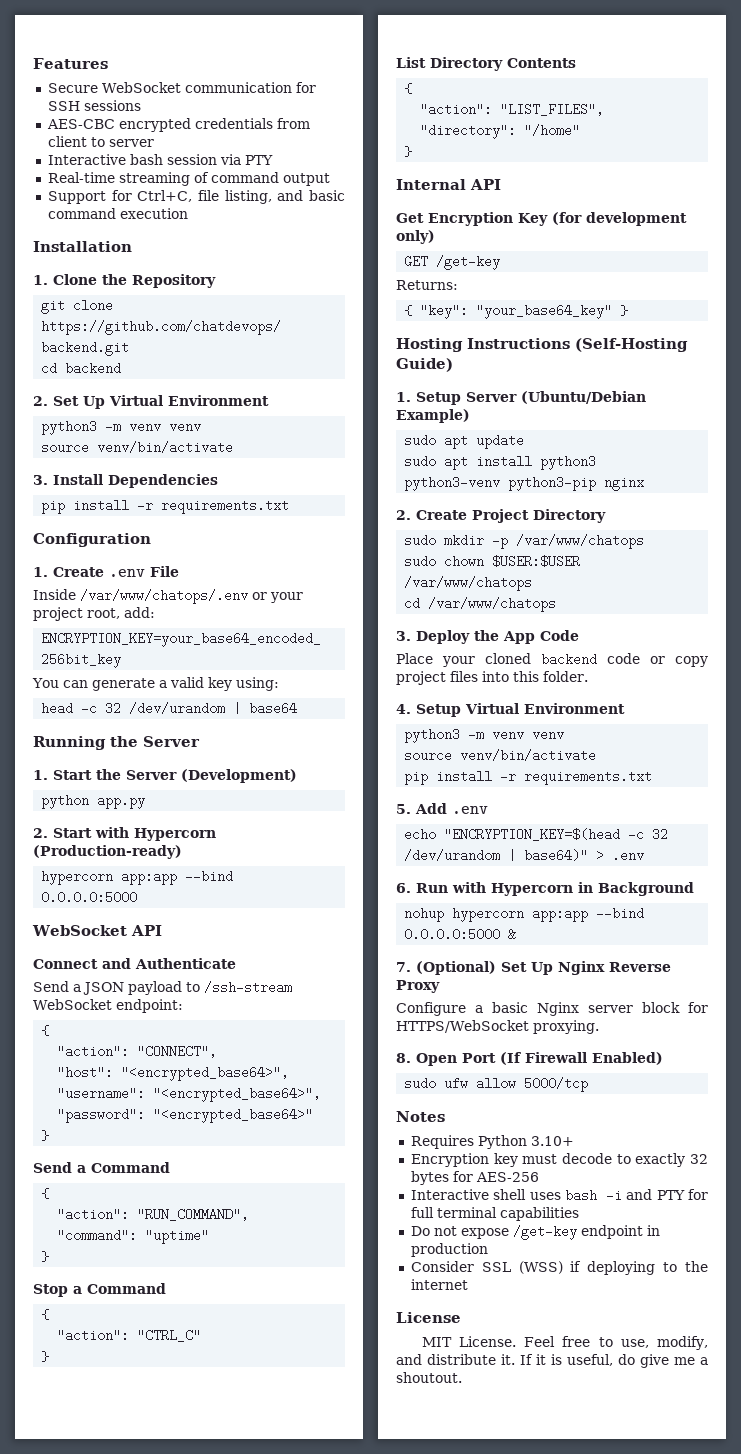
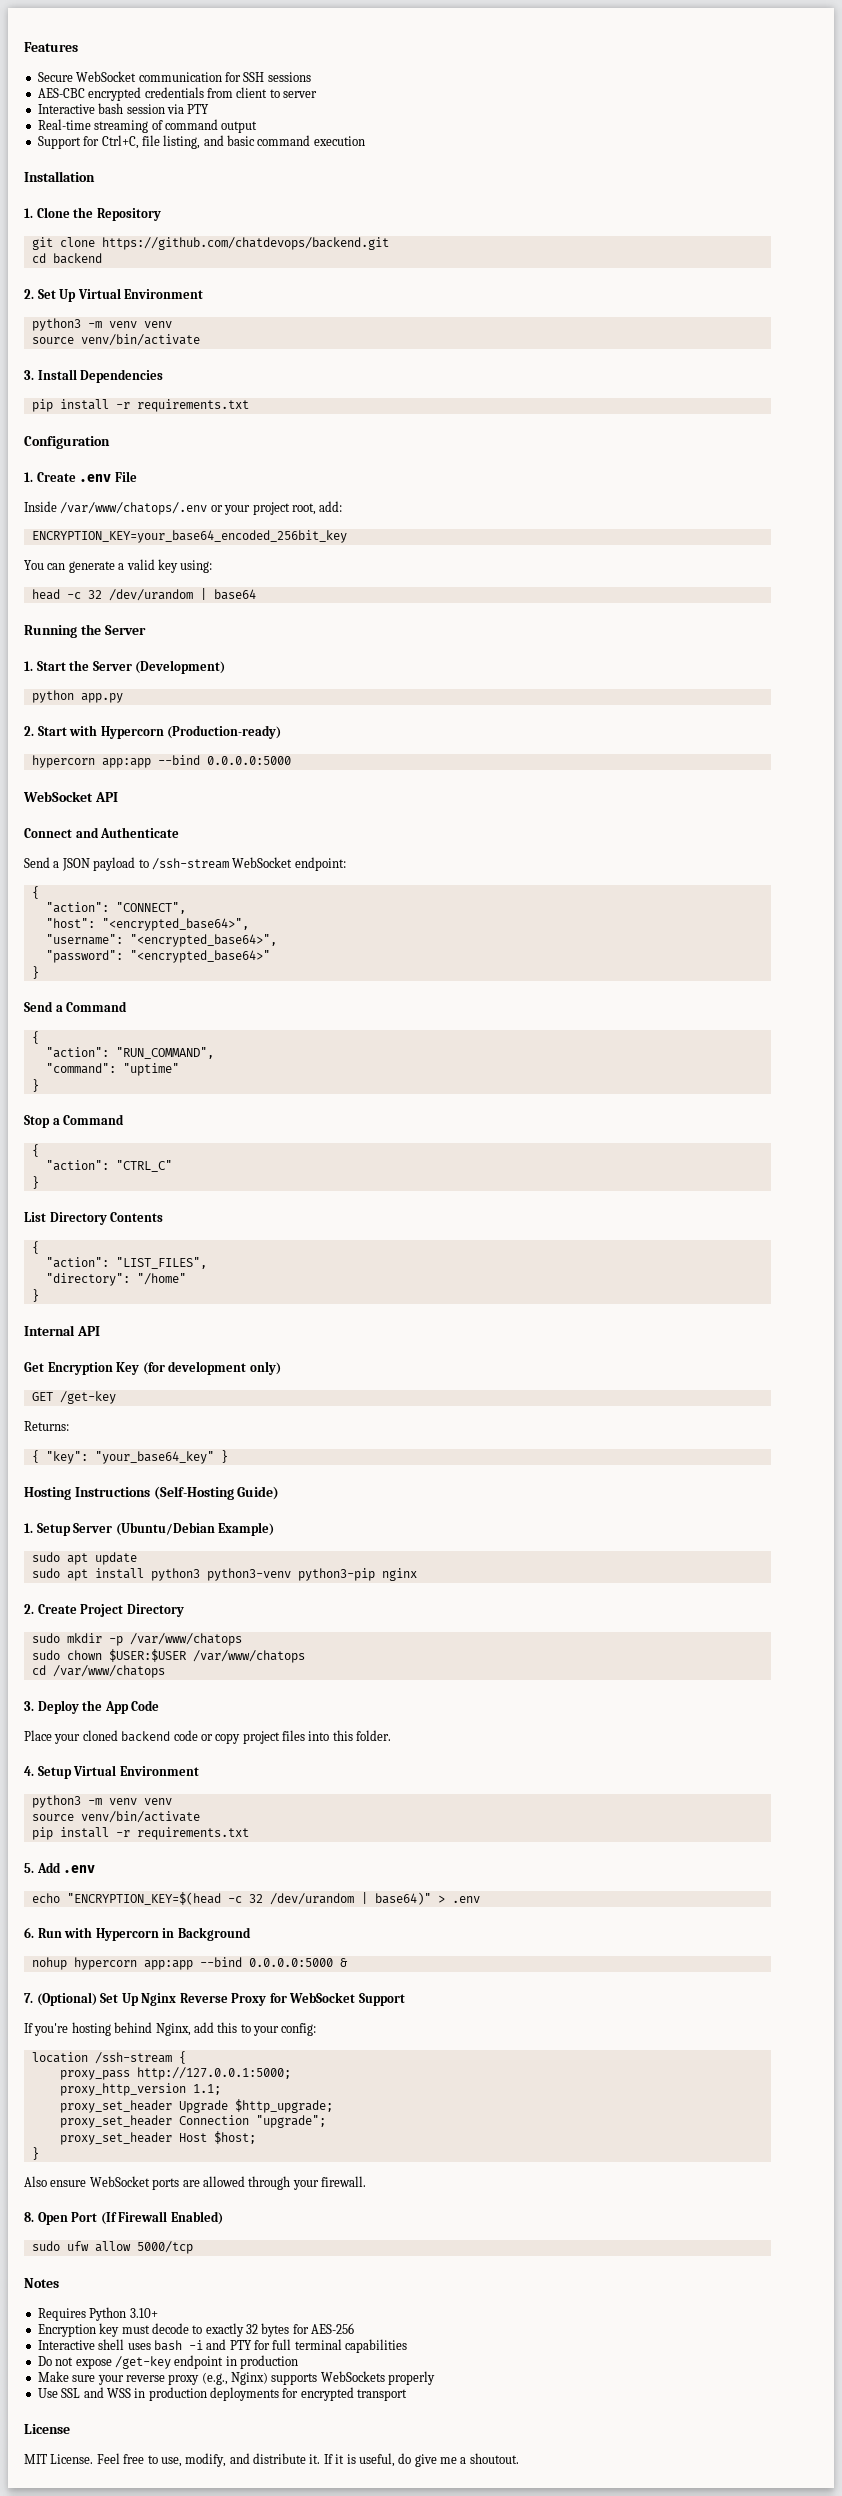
- 7. (Optional) Set Up Nginx Reverse Proxy
- Configure a basic Nginx server block for HTTPS/WebSocket proxying.
+ 7. (Optional) Set Up Nginx Reverse Proxy for WebSocket Support
+ If you're hosting behind Nginx, add this to your config:
+ location /ssh-stream {
+ proxy_pass http://127.0.0.1:5000;
+ proxy_http_version 1.1;
+ proxy_set_header Upgrade $http_upgrade;
+ proxy_set_header Connection "upgrade";
+ proxy_set_header Host $host;
+ }
+ Also ensure WebSocket ports are allowed through your firewall.
- Consider SSL (WSS) if deploying to the internet
+ Make sure your reverse proxy (e.g., Nginx) supports WebSockets properly
+ Use SSL and WSS in production deployments for encrypted transport

